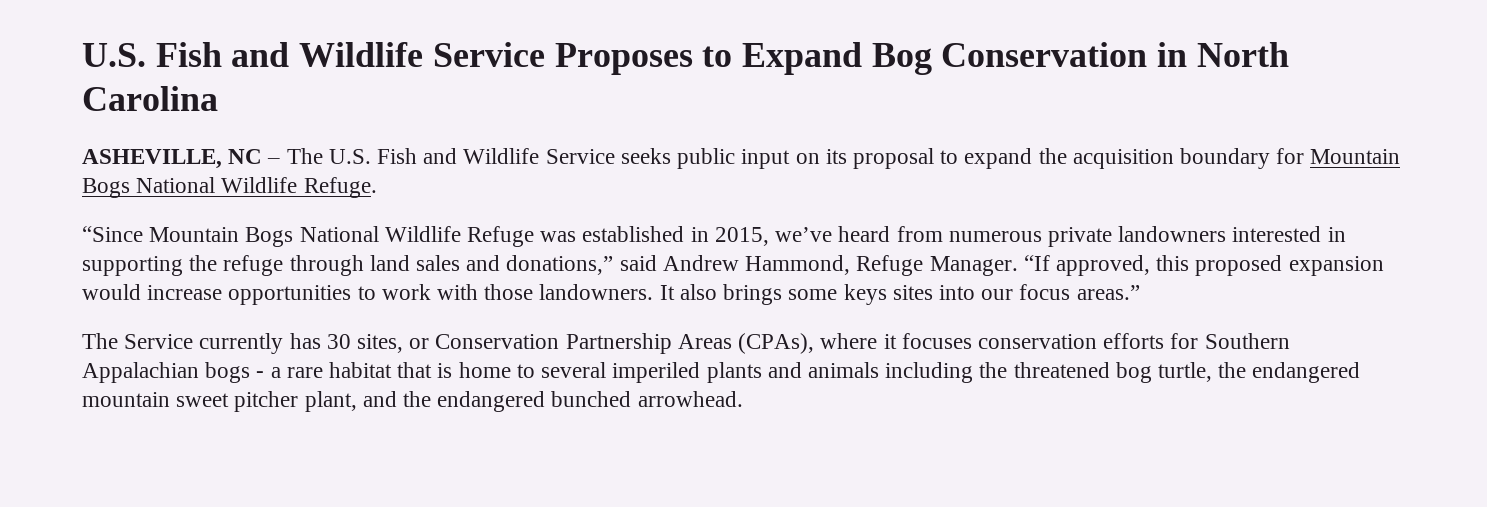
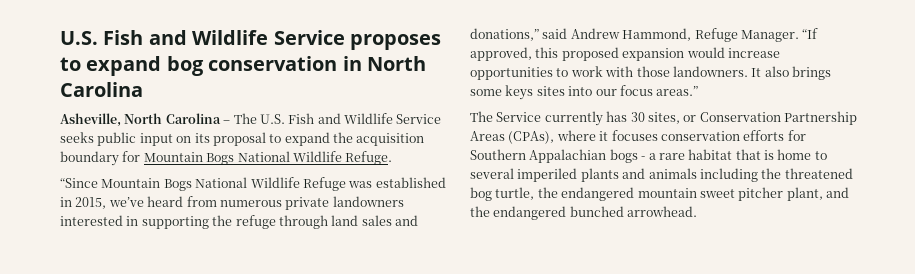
- U.S. Fish and Wildlife Service Proposes to Expand Bog Conservation in North Carolina
+ U.S. Fish and Wildlife Service proposes to expand bog conservation in North Carolina
- ASHEVILLE, NC – The U.S. Fish and Wildlife Service seeks public input on its proposal to expand the acquisition boundary for Mountain Bogs National Wildlife Refuge.
+ Asheville, North Carolina – The U.S. Fish and Wildlife Service seeks public input on its proposal to expand the acquisition boundary for Mountain Bogs National Wildlife Refuge.

